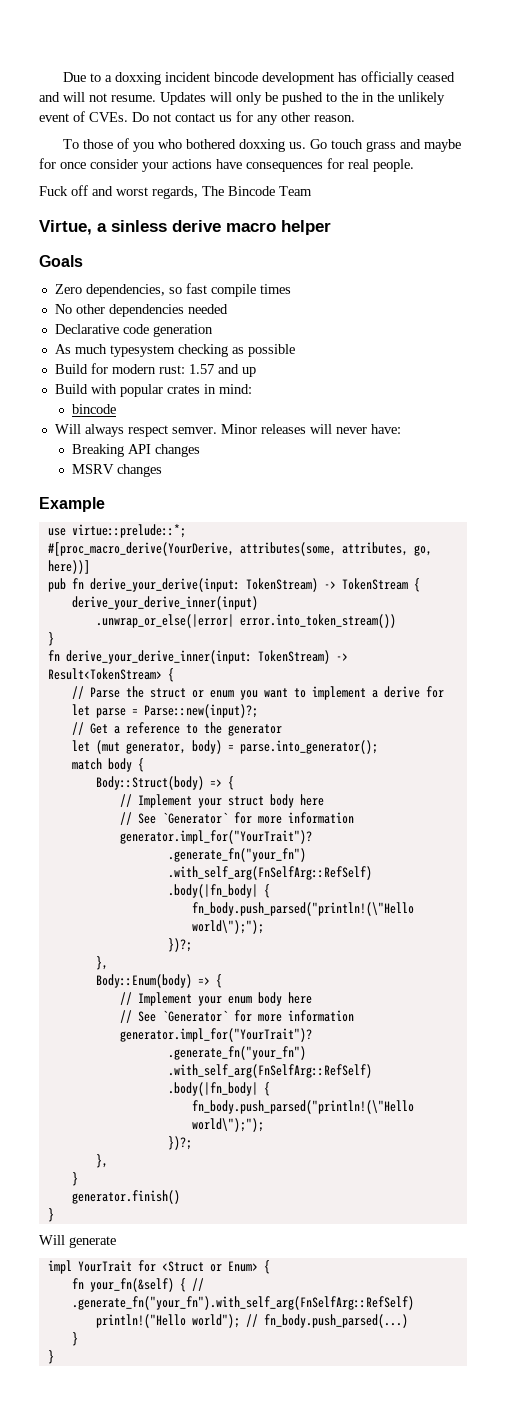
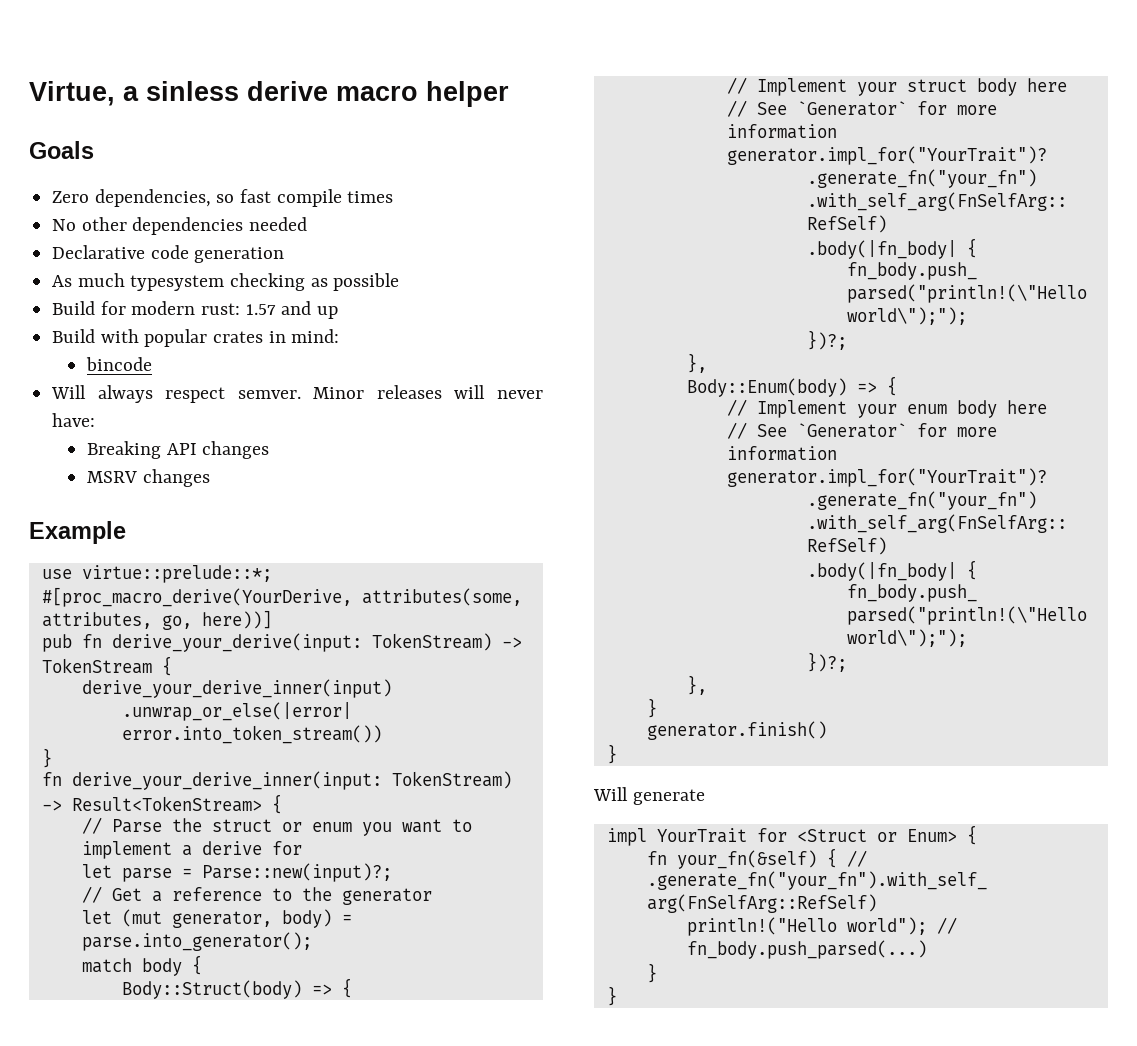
- Due to a doxxing incident bincode development has officially ceased and will not resume. Updates will only be pushed to the in the unlikely event of CVEs. Do not contact us for any other reason.
- To those of you who bothered doxxing us. Go touch grass and maybe for once consider your actions have consequences for real people.
- Fuck off and worst regards, The Bincode Team

